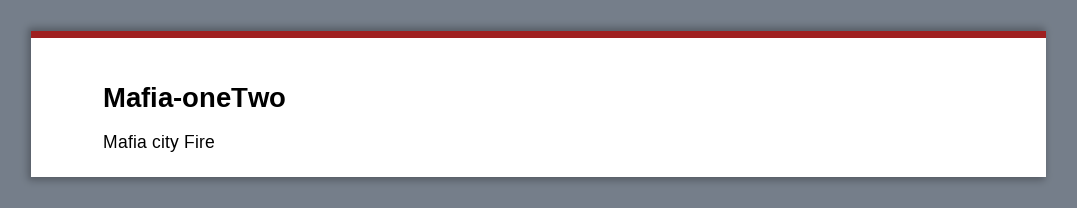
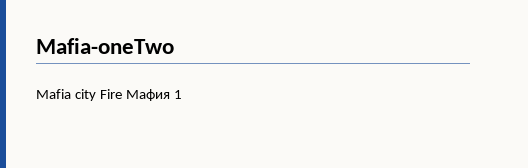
- Mafia city Fire
+ Mafia city Fire Maфия 1

